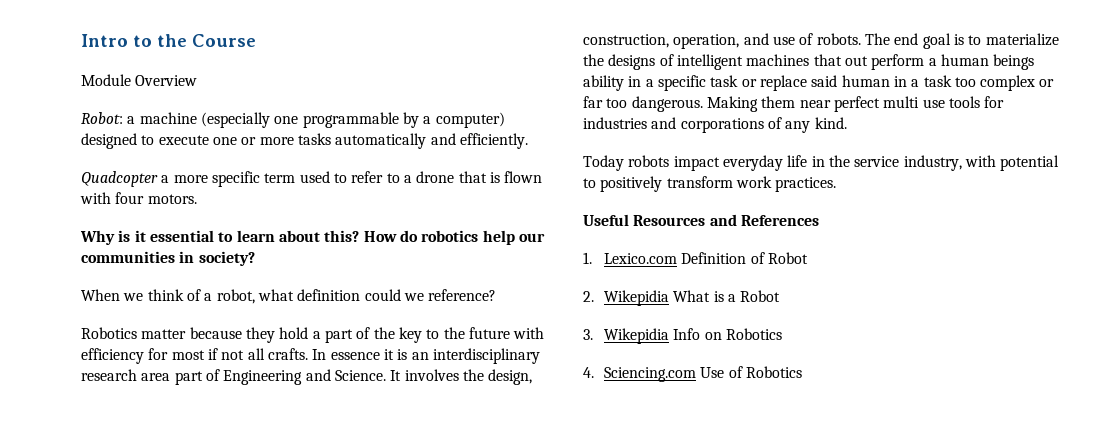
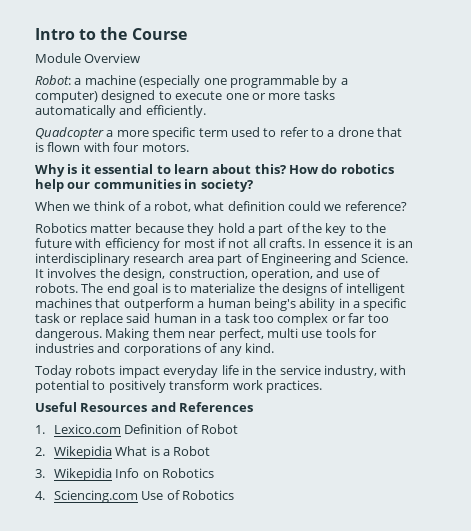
- The end goal is to materialize the designs of intelligent machines that out perform a human beings ability in a specific task or replace said human in a task too complex or far too dangerous.
+ The end goal is to materialize the designs of intelligent machines that outperform a human being's ability in a specific task or replace said human in a task too complex or far too dangerous.
- Making them near perfect multi use tools for industries and corporations of any kind.
+ Making them near perfect, multi use tools for industries and corporations of any kind.

